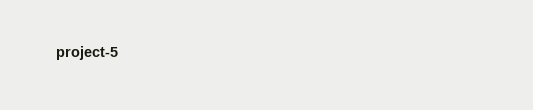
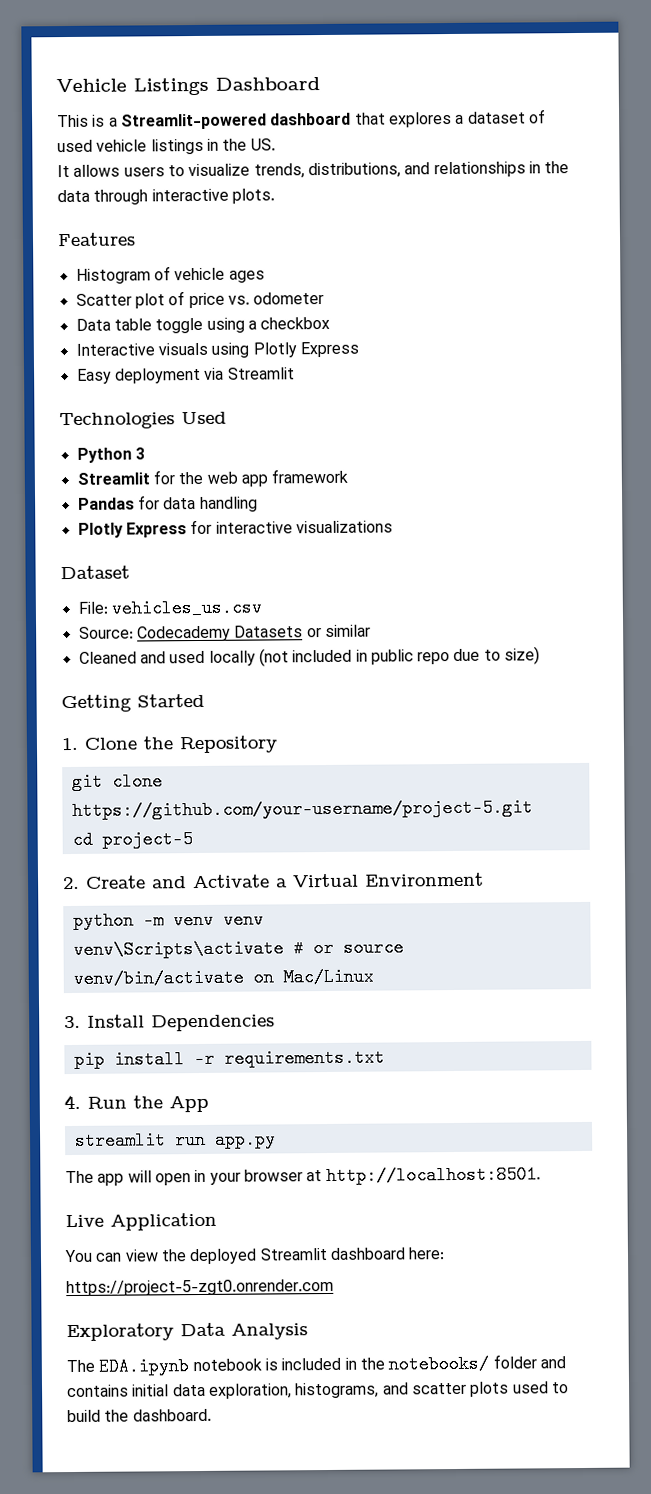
- project-5
+ Vehicle Listings Dashboard
+ This is a Streamlit-powered dashboard that explores a dataset of used vehicle listings in the US.
+ It allows users to visualize trends, distributions, and relationships in the data through interactive plots.
+ Features
+ Histogram of vehicle ages
+ Scatter plot of price vs. odometer
+ Data table toggle using a checkbox
+ Interactive visuals using Plotly Express
+ Easy deployment via Streamlit
+ Technologies Used
+ Python 3
+ Streamlit for the web app framework
+ Pandas for data handling
+ Plotly Express for interactive visualizations
+ Dataset
+ File: vehicles_us.csv
+ Source: Codecademy Datasets or similar
+ Cleaned and used locally (not included in public repo due to size)
+ Getting Started
+ 1. Clone the Repository
+ git clone https://github.com/your-username/project-5.git
+ cd project-5
+ 2. Create and Activate a Virtual Environment
+ python -m venv venv
+ venv\Scripts\activate # or source venv/bin/activate on Mac/Linux
+ 3. Install Dependencies
+ pip install -r requirements.txt
+ 4. Run the App
+ streamlit run app.py
+ The app will open in your browser at http://localhost:8501.
+ Live Application
+ You can view the deployed Streamlit dashboard here:
+ https://project-5-zgt0.onrender.com
+ Exploratory Data Analysis
+ The EDA.ipynb notebook is included in the notebooks/ folder and contains initial data exploration, histograms, and scatter plots used to build the dashboard.

